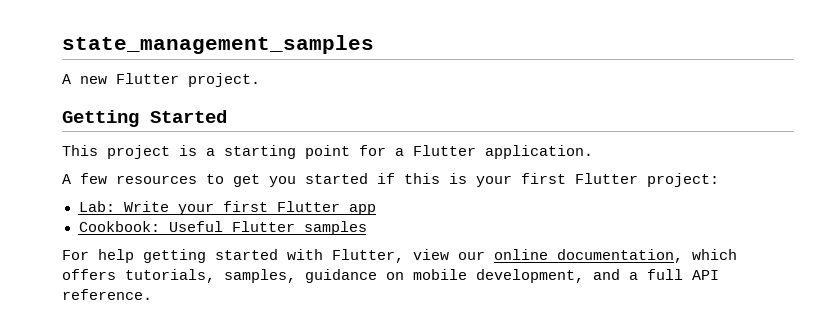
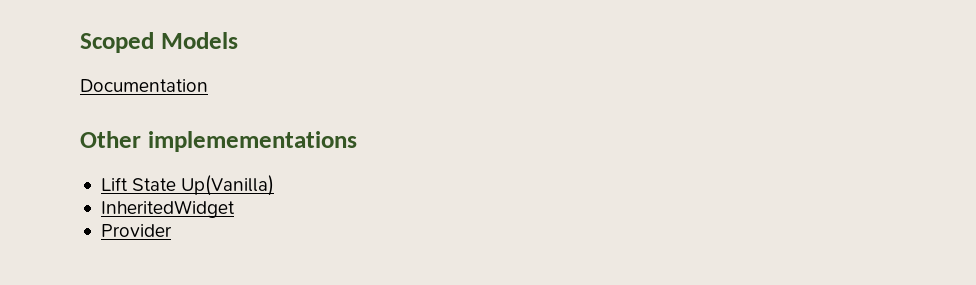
- state_management_samples
- A new Flutter project.
- Getting Started
- This project is a starting point for a Flutter application.
- A few resources to get you started if this is your first Flutter project:
- Lab: Write your first Flutter app
- Cookbook: Useful Flutter samples
- For help getting started with Flutter, view our online documentation, which offers tutorials, samples, guidance on mobile development, and a full API reference.
+ Scoped Models
+ Documentation
+ Other implemementations
+ Lift State Up(Vanilla)
+ InheritedWidget
+ Provider

